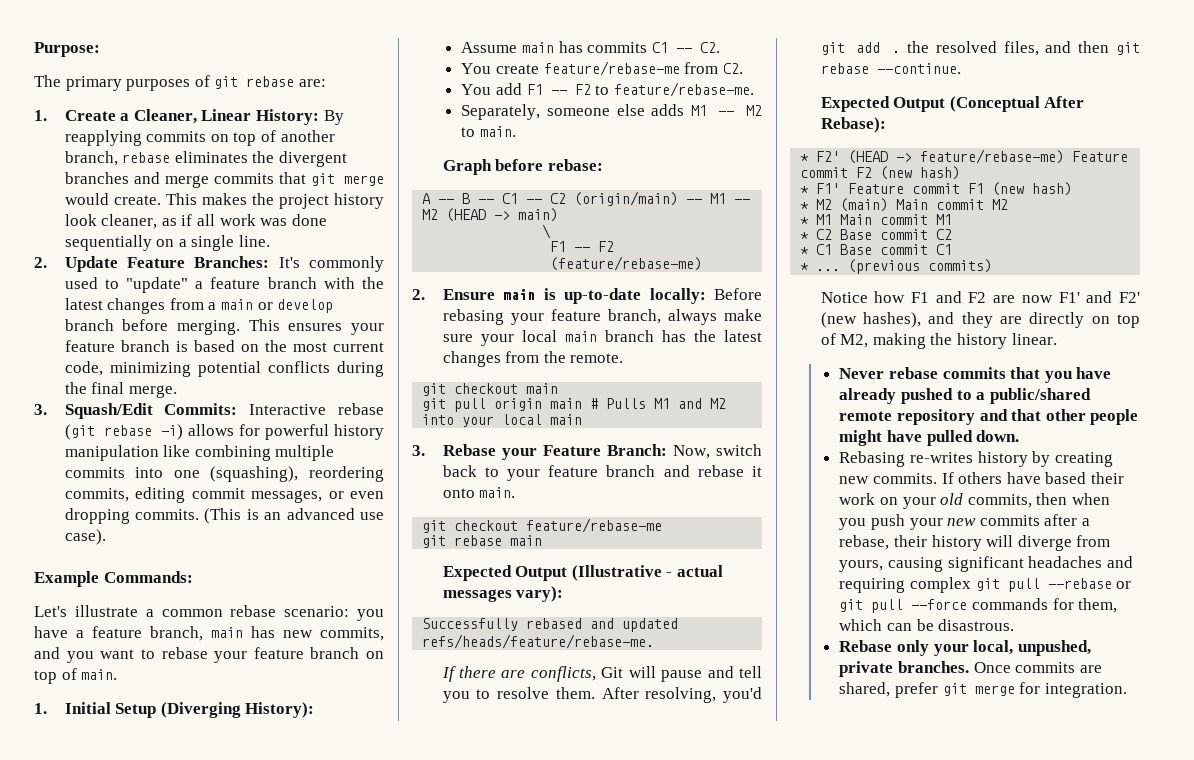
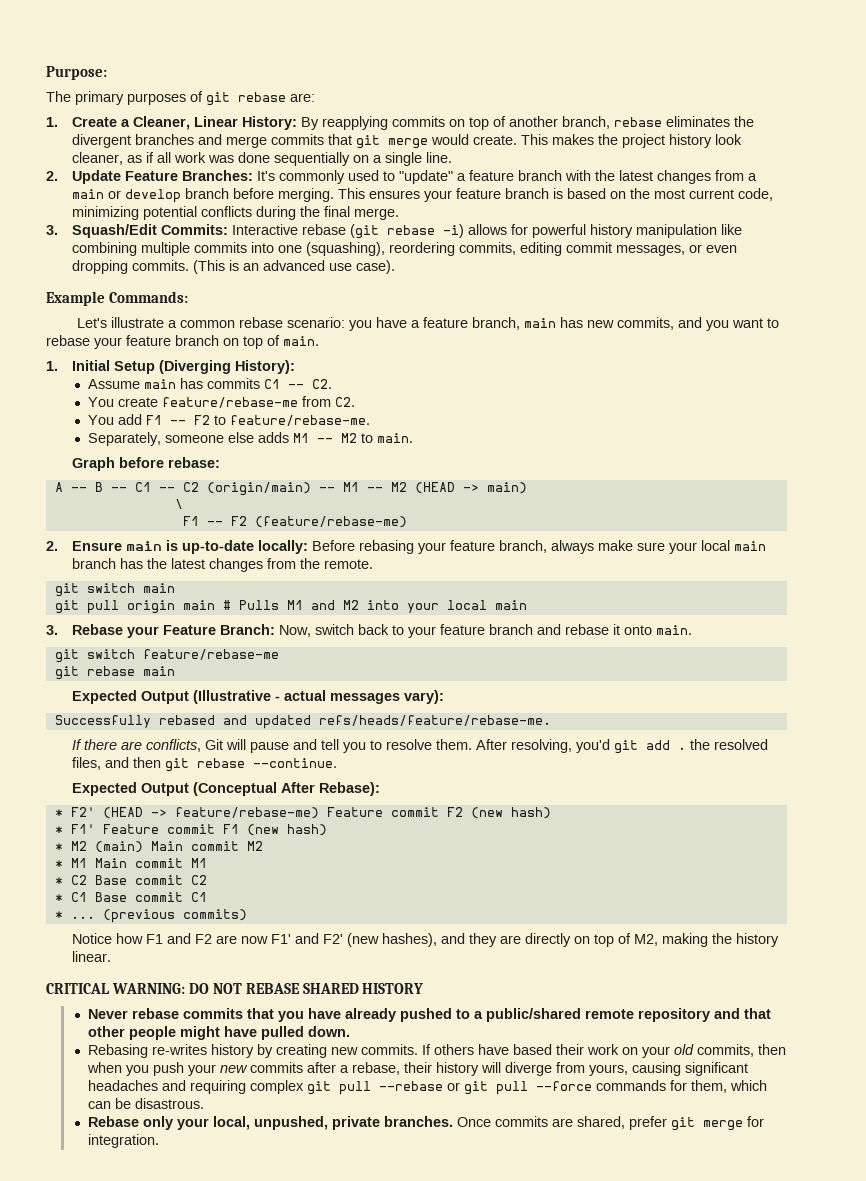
- git checkout main
+ git switch main
- git checkout feature/rebase-me
+ git switch feature/rebase-me
+ CRITICAL WARNING: DO NOT REBASE SHARED HISTORY

